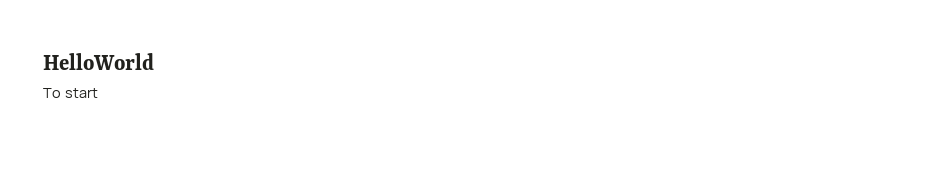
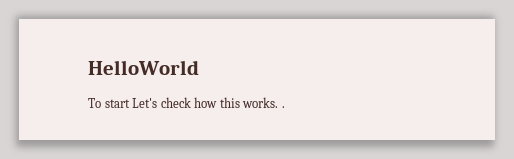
- To start
+ To start Let's check how this works. .

